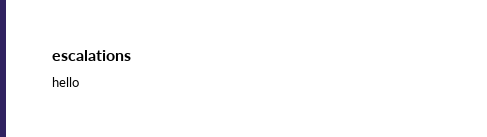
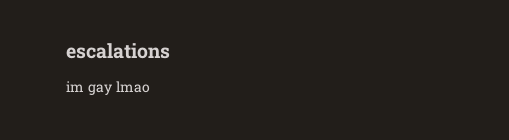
- hello
+ im gay lmao

